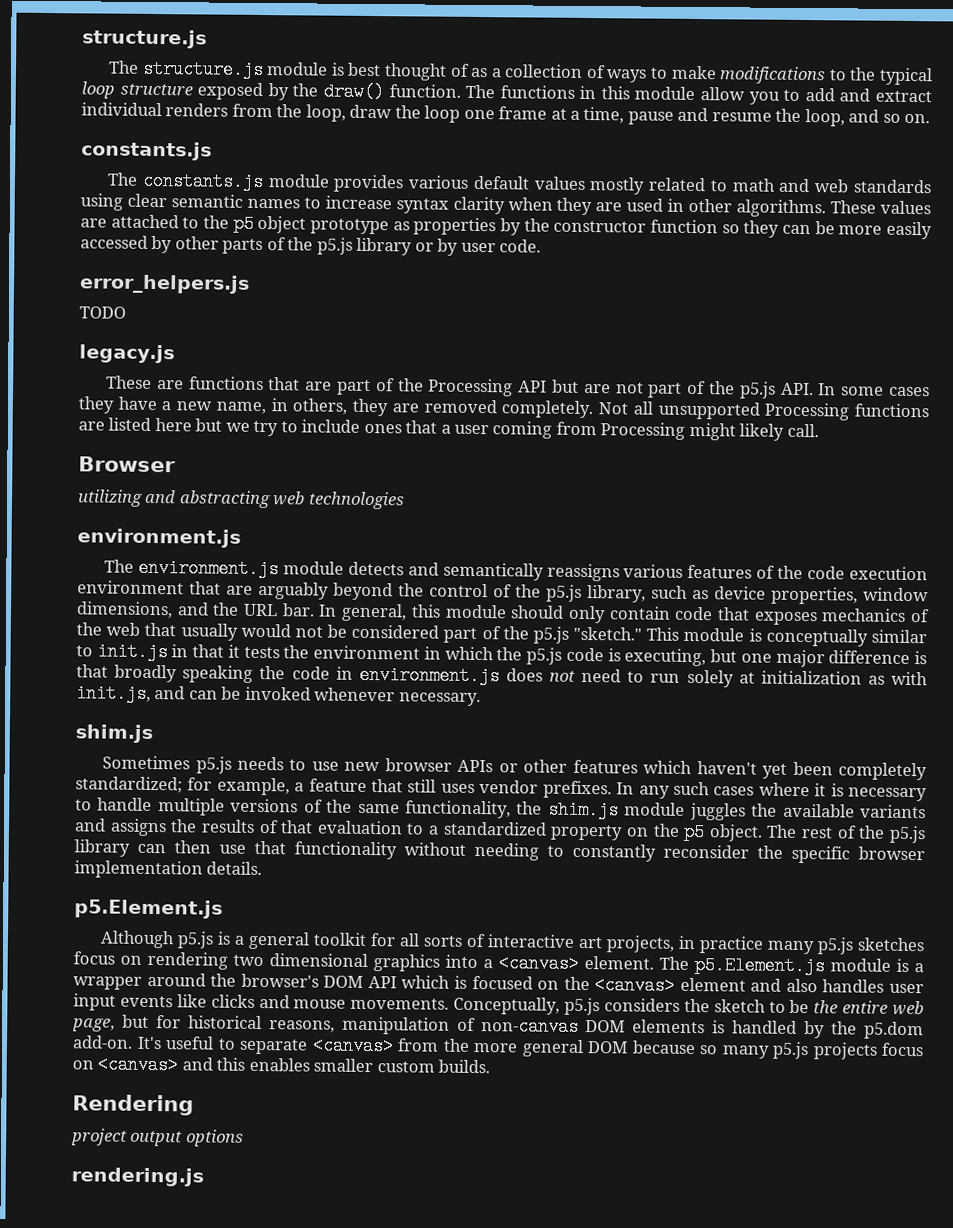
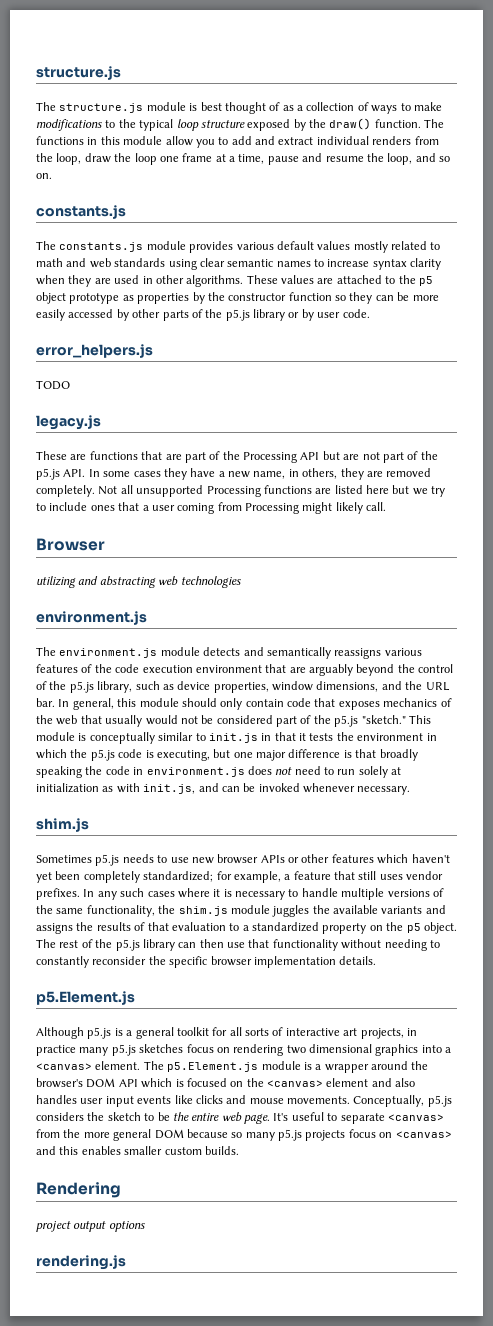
- Conceptually, p5.js considers the sketch to be the entire web page, but for historical reasons, manipulation of non-canvas DOM elements is handled by the p5.dom add-on.
+ Conceptually, p5.js considers the sketch to be the entire web page.

